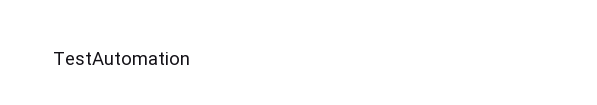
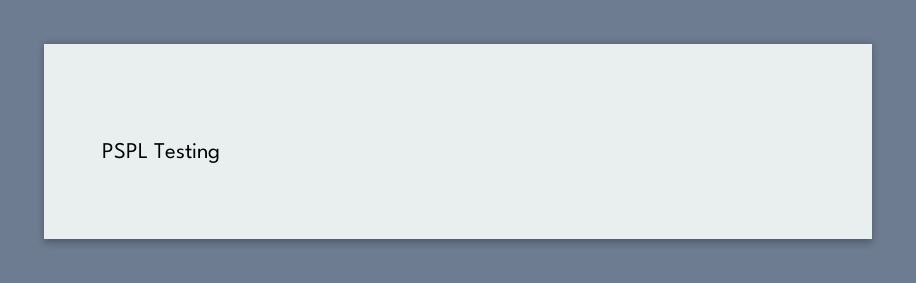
- TestAutomation
+ PSPL Testing

